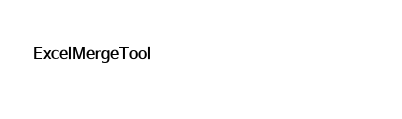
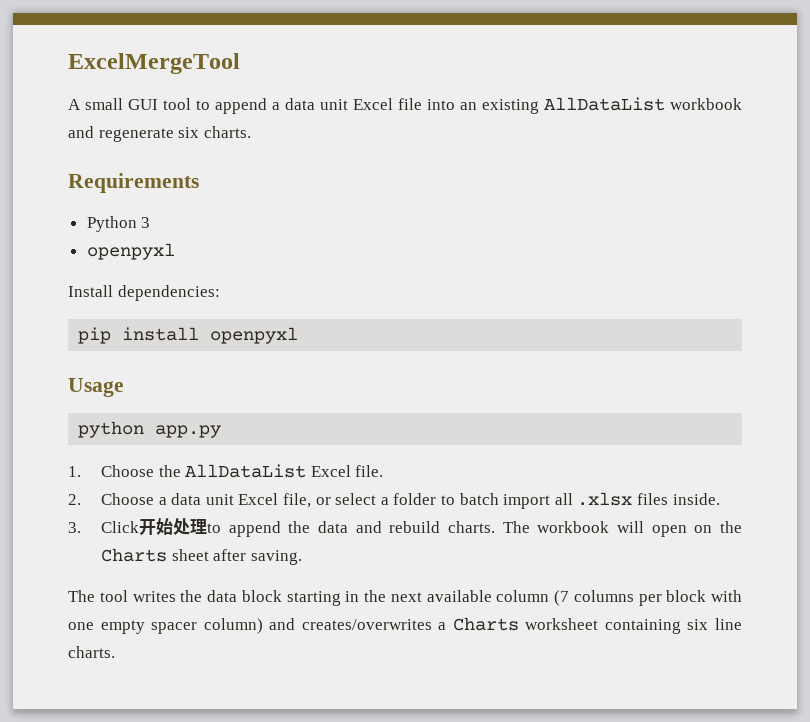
+ A small GUI tool to append a data unit Excel file into an existing AllDataList workbook and regenerate six charts.
+ Requirements
+ Python 3
+ openpyxl
+ Install dependencies:
+ pip install openpyxl
+ Usage
+ python app.py
+ 1. Choose the AllDataList Excel file.
+ 2. Choose a data unit Excel file, or select a folder to batch import all .xlsx files inside.
+ 3. Click开始处理to append the data and rebuild charts. The workbook will open on the Charts sheet after saving.
+ The tool writes the data block starting in the next available column (7 columns per block with one empty spacer column) and creates/overwrites a Charts worksheet containing six line charts.

